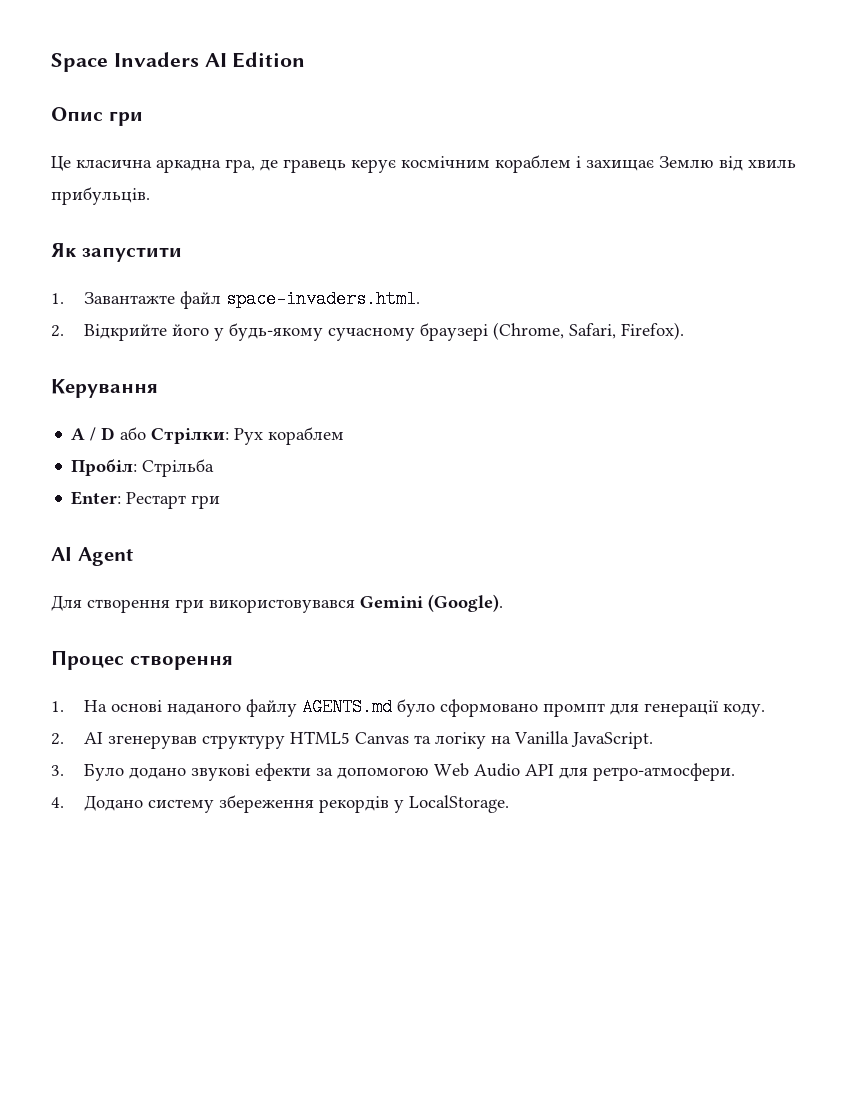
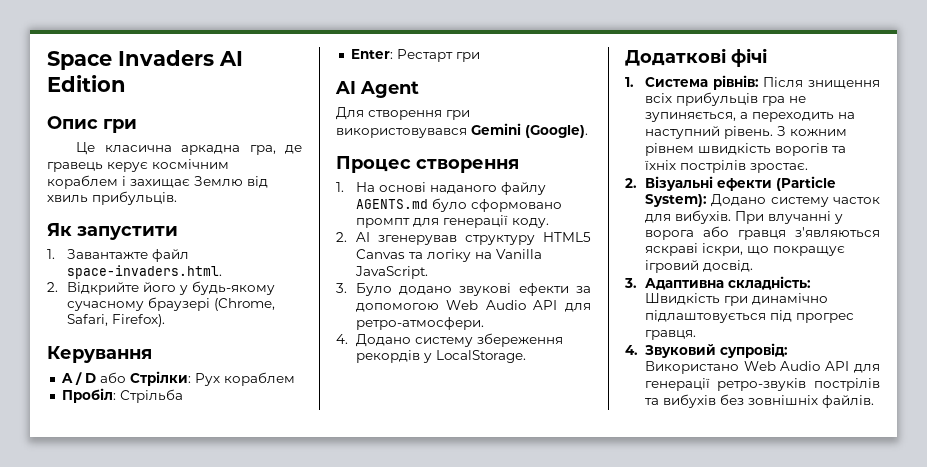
+ Додаткові фічі
+ 1. Система рівнів: Після знищення всіх прибульців гра не зупиняється, а переходить на наступний рівень. З кожним рівнем швидкість ворогів та їхніх пострілів зростає.
+ 2. Візуальні ефекти (Particle System): Додано систему часток для вибухів. При влучанні у ворога або гравця з'являються яскраві іскри, що покращує ігровий досвід.
+ 3. Адаптивна складність: Швидкість гри динамічно підлаштовується під прогрес гравця.
+ 4. Звуковий супровід: Використано Web Audio API для генерації ретро-звуків пострілів та вибухів без зовнішніх файлів.

